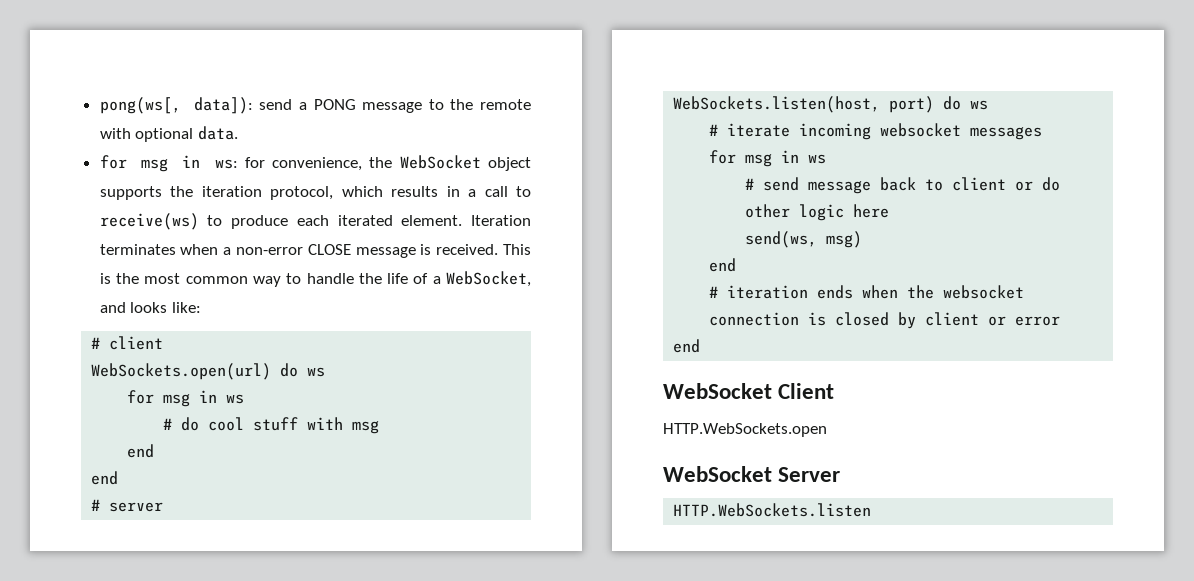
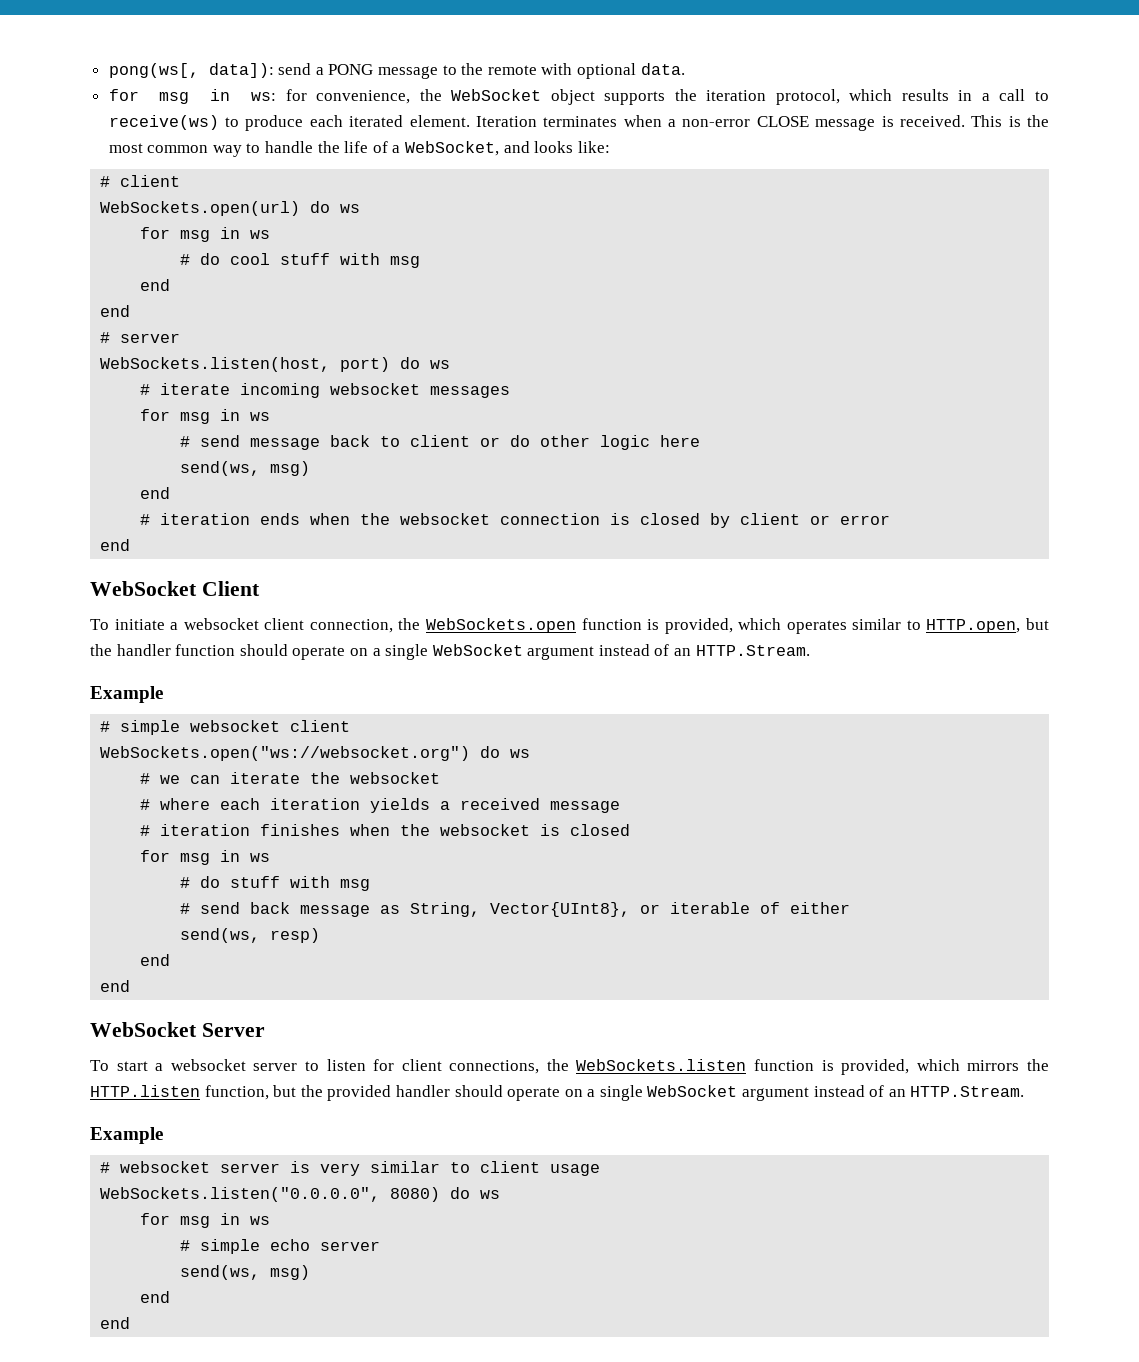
- HTTP.WebSockets.open
+ To initiate a websocket client connection, the WebSockets.open function is provided, which operates similar to HTTP.open, but the handler function should operate on a single WebSocket argument instead of an HTTP.Stream.
+ Example
+ # simple websocket client
+ WebSockets.open("ws://websocket.org") do ws
+ # we can iterate the websocket
+ # where each iteration yields a received message
+ # iteration finishes when the websocket is closed
+ for msg in ws
+ # do stuff with msg
+ # send back message as String, Vector{UInt8}, or iterable of either
+ send(ws, resp)
+ end
+ end
  WebSocket Server
- HTTP.WebSockets.listen
+ To start a websocket server to listen for client connections, the WebSockets.listen function is provided, which mirrors the HTTP.listen function, but the provided handler should operate on a single WebSocket argument instead of an HTTP.Stream.
+ Example
+ # websocket server is very similar to client usage
+ WebSockets.listen("0.0.0.0", 8080) do ws
+ for msg in ws
+ # simple echo server
+ send(ws, msg)
+ end
+ end

